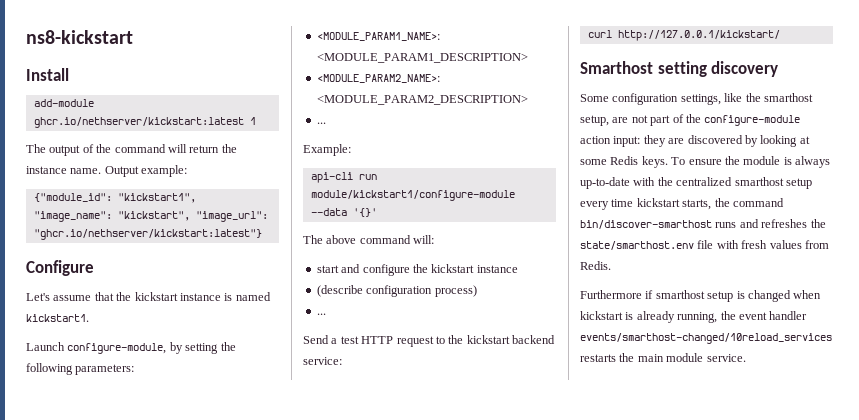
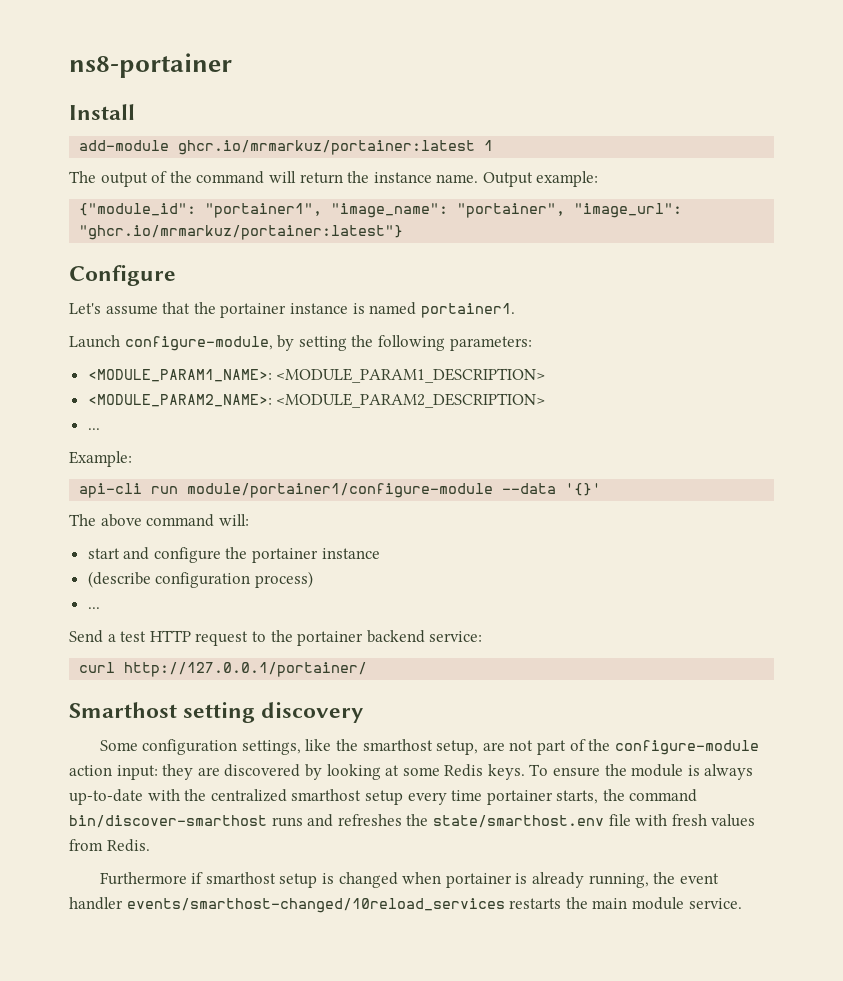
- ns8-kickstart
+ ns8-portainer
- add-module ghcr.io/nethserver/kickstart:latest 1
+ add-module ghcr.io/mrmarkuz/portainer:latest 1
- {"module_id": "kickstart1", "image_name": "kickstart", "image_url": "ghcr.io/nethserver/kickstart:latest"}
+ {"module_id": "portainer1", "image_name": "portainer", "image_url": "ghcr.io/mrmarkuz/portainer:latest"}
- Let's assume that the kickstart instance is named kickstart1.
+ Let's assume that the portainer instance is named portainer1.
- api-cli run module/kickstart1/configure-module --data '{}'
+ api-cli run module/portainer1/configure-module --data '{}'
- start and configure the kickstart instance
+ start and configure the portainer instance
- Send a test HTTP request to the kickstart backend service:
+ Send a test HTTP request to the portainer backend service:
- curl http://127.0.0.1/kickstart/
+ curl http://127.0.0.1/portainer/
- To ensure the module is always up-to-date with the centralized smarthost setup every time kickstart starts, the command bin/discover-smarthost runs and refreshes the state/smarthost.env file with fresh values from Redis.
+ To ensure the module is always up-to-date with the centralized smarthost setup every time portainer starts, the command bin/discover-smarthost runs and refreshes the state/smarthost.env file with fresh values from Redis.
- Furthermore if smarthost setup is changed when kickstart is already running, the event handler events/smarthost-changed/10reload_services restarts the main module service.
+ Furthermore if smarthost setup is changed when portainer is already running, the event handler events/smarthost-changed/10reload_services restarts the main module service.

